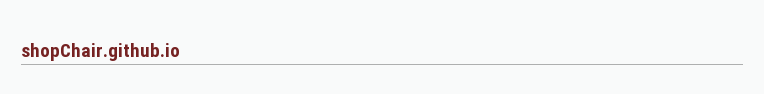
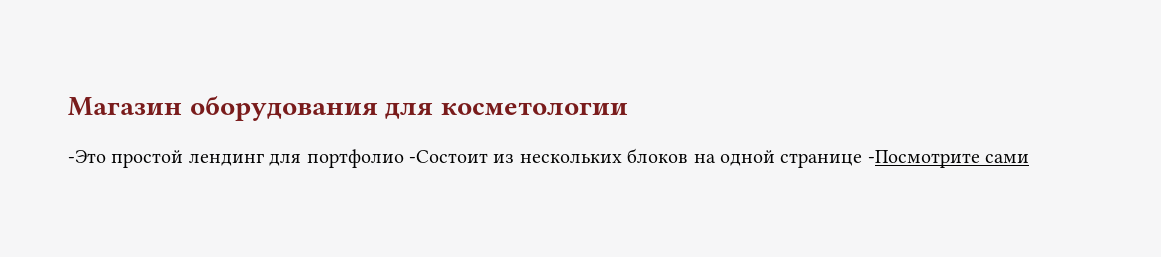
- shopChair.github.io
+ Магазин оборудования для косметологии
+ -Это простой лендинг для портфолио -Состоит из нескольких блоков на одной странице -Посмотрите сами

